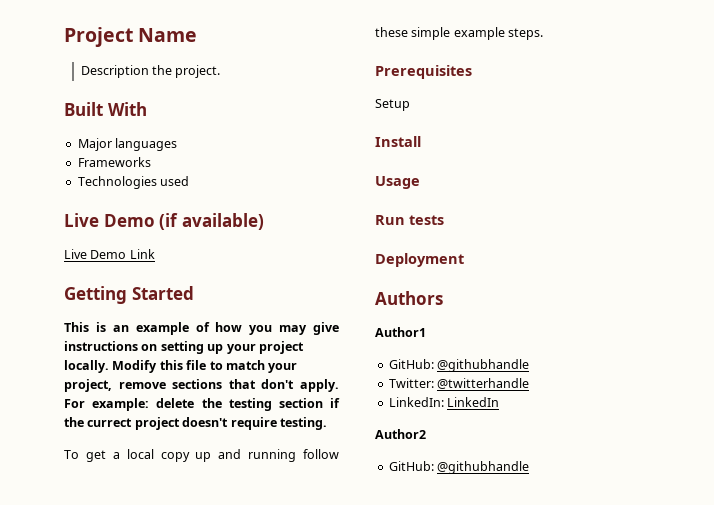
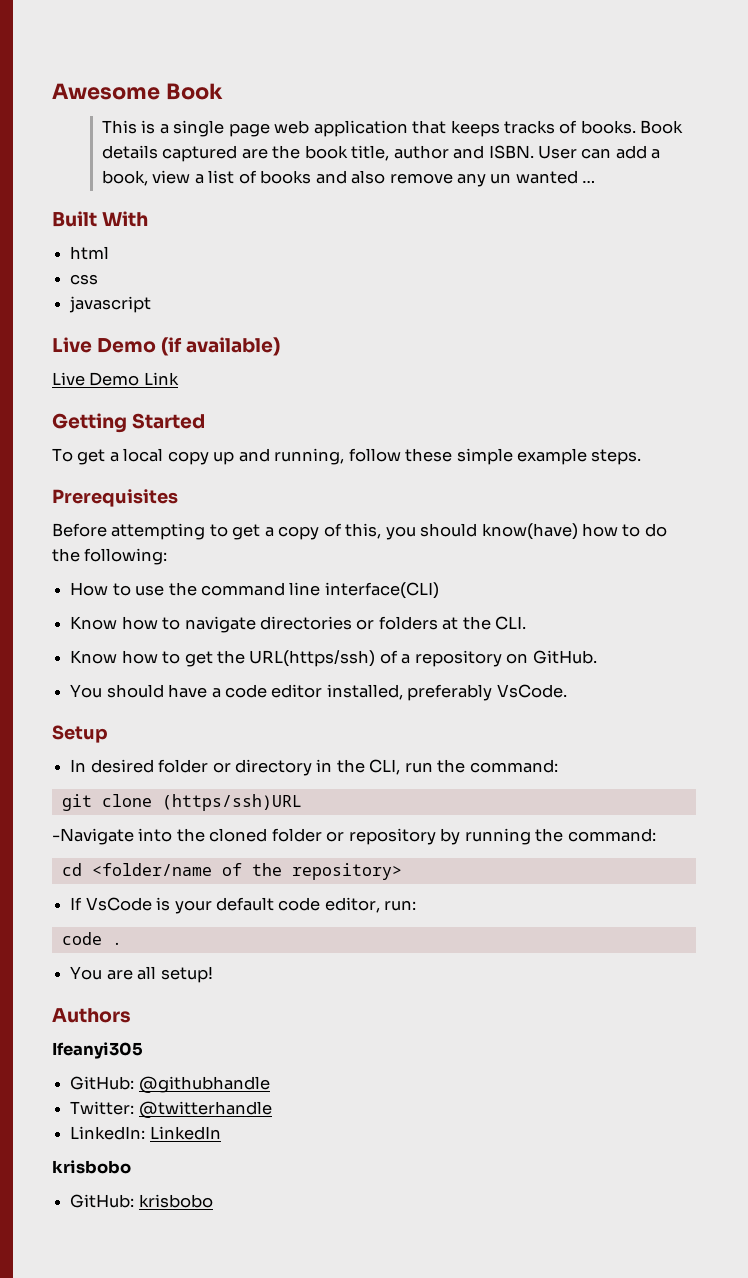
- Project Name
- Description the project.
+ Awesome Book
+ This is a single page web application that keeps tracks of books. Book details captured are the book title, author and ISBN. User can add a book, view a list of books and also remove any un wanted …
  Built With
- Major languages
- Frameworks
- Technologies used
+ html
+ css
+ javascript
- This is an example of how you may give instructions on setting up your project locally. Modify this file to match your project, remove sections that don't apply. For example: delete the testing section if the currect project doesn't require testing.
- To get a local copy up and running follow these simple example steps.
+ To get a local copy up and running, follow these simple example steps.
+ Before attempting to get a copy of this, you should know(have) how to do the following:
+ How to use the command line interface(CLI)
+ Know how to navigate directories or folders at the CLI.
+ Know how to get the URL(https/ssh) of a repository on GitHub.
+ You should have a code editor installed, preferably VsCode.
  Setup
- Install
- Usage
- Run tests
- Deployment
+ In desired folder or directory in the CLI, run the command:
+ git clone (https/ssh)URL
+ -Navigate into the cloned folder or repository by running the command:
+ cd <folder/name of the repository>
+ If VsCode is your default code editor, run:
+ code .
+ You are all setup!
- Author1
+ Ifeanyi305
  LinkedIn: LinkedIn
- Author2
- GitHub: @githubhandle
+ krisbobo
+ GitHub: krisbobo

